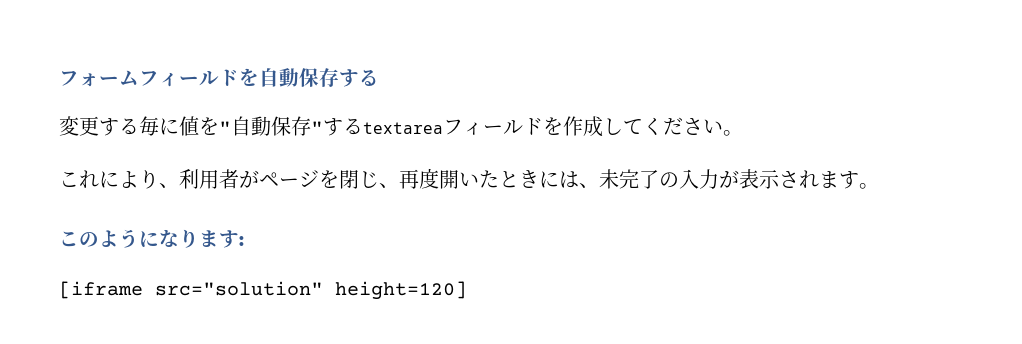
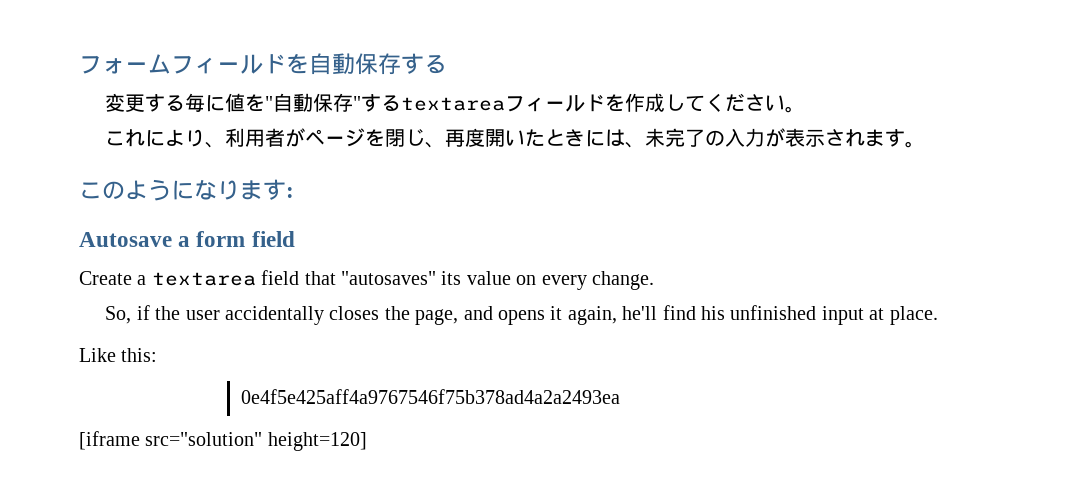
+ Autosave a form field
+ Create a textarea field that "autosaves" its value on every change.
+ So, if the user accidentally closes the page, and opens it again, he'll find his unfinished input at place.
+ Like this:
+ 0e4f5e425aff4a9767546f75b378ad4a2a2493ea

